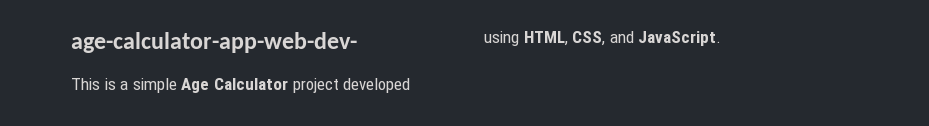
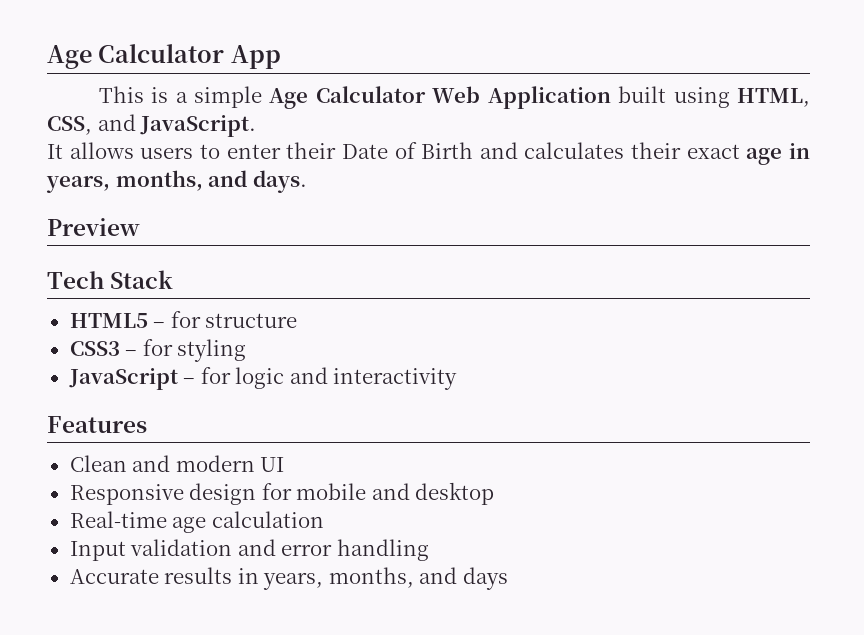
- age-calculator-app-web-dev-
+ Age Calculator App
- This is a simple Age Calculator project developed using HTML, CSS, and JavaScript.
+ This is a simple Age Calculator Web Application built using HTML, CSS, and JavaScript.
+ It allows users to enter their Date of Birth and calculates their exact age in years, months, and days.
+ Preview
+ Tech Stack
+ HTML5 – for structure
+ CSS3 – for styling
+ JavaScript – for logic and interactivity
+ Features
+ Clean and modern UI
+ Responsive design for mobile and desktop
+ Real-time age calculation
+ Input validation and error handling
+ Accurate results in years, months, and days

